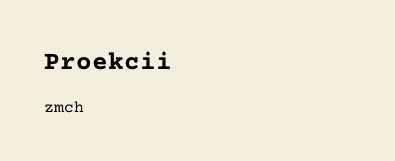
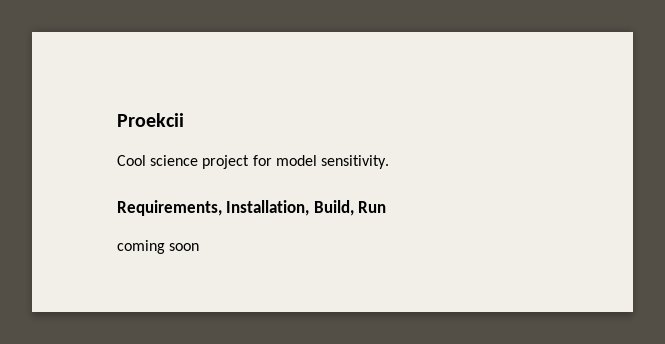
- zmch
+ Cool science project for model sensitivity.
+ Requirements, Installation, Build, Run
+ coming soon

